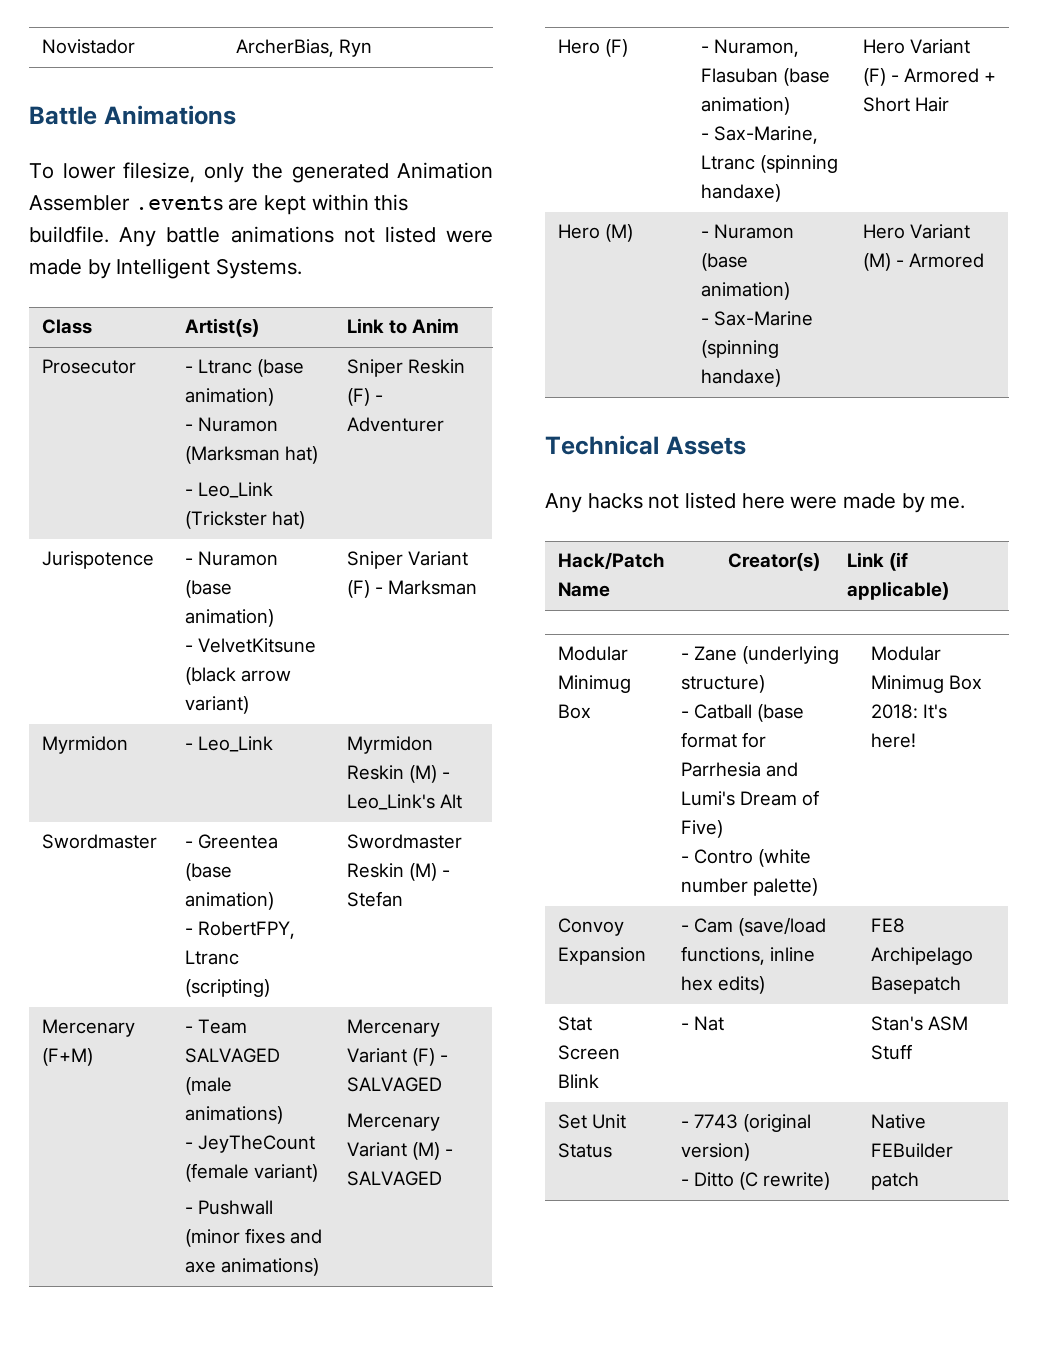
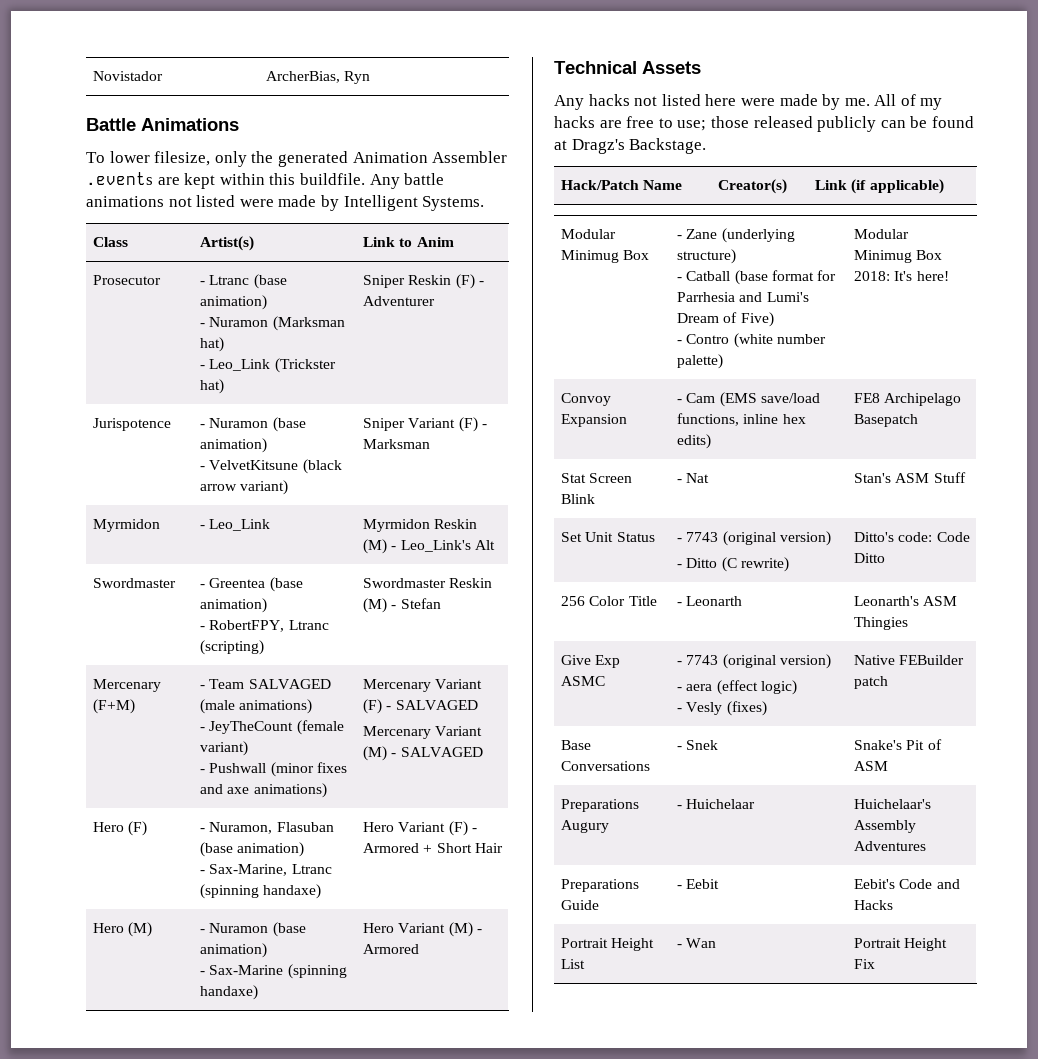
+ All of my hacks are free to use; those released publicly can be found at Dragz's Backstage.
- Convoy Expansion | - Cam (save/load functions, inline hex edits) | FE8 Archipelago Basepatch
+ Convoy Expansion | - Cam (EMS save/load functions, inline hex edits) | FE8 Archipelago Basepatch
  Set Unit Status | - 7743 (original version)
- - Ditto (C rewrite) | Native FEBuilder patch
+ - Ditto (C rewrite) | Ditto's code: Code Ditto
+ 256 Color Title | - Leonarth | Leonarth's ASM Thingies
+ Give Exp ASMC | - 7743 (original version)
+ - aera (effect logic)
+ - Vesly (fixes) | Native FEBuilder patch
+ Base Conversations | - Snek | Snake's Pit of ASM
+ Preparations Augury | - Huichelaar | Huichelaar's Assembly Adventures
+ Preparations Guide | - Eebit | Eebit's Code and Hacks
+ Portrait Height List | - Wan | Portrait Height Fix

